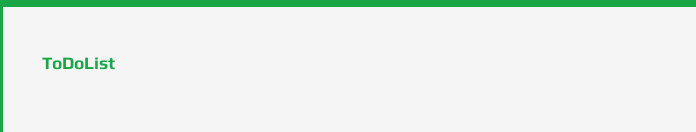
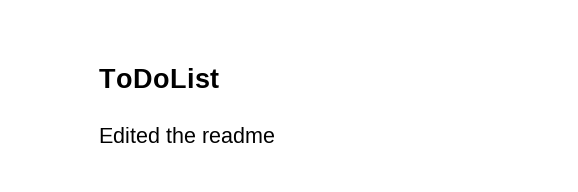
+ Edited the readme

